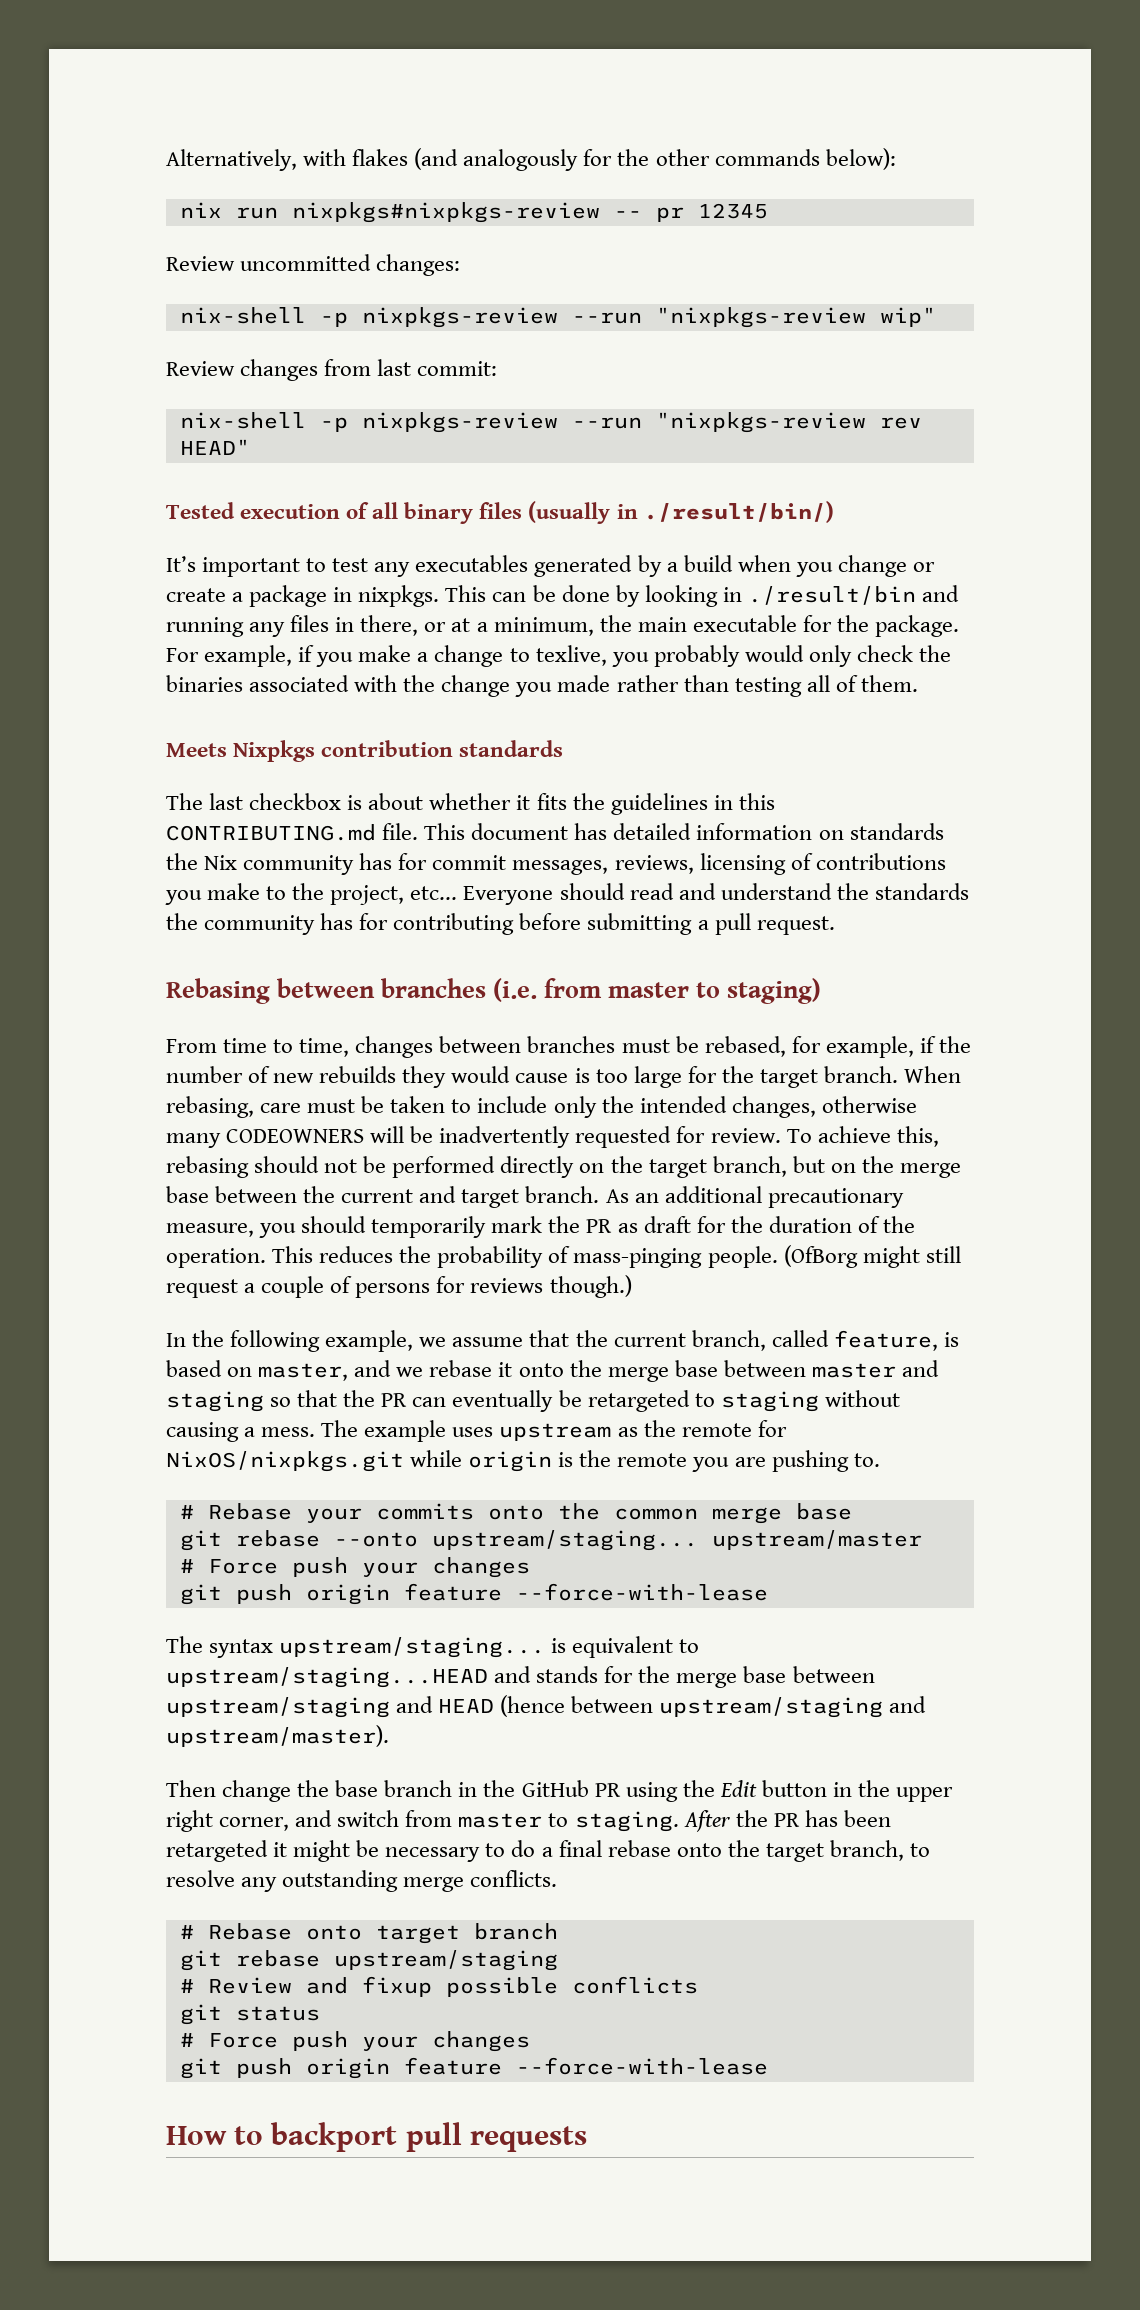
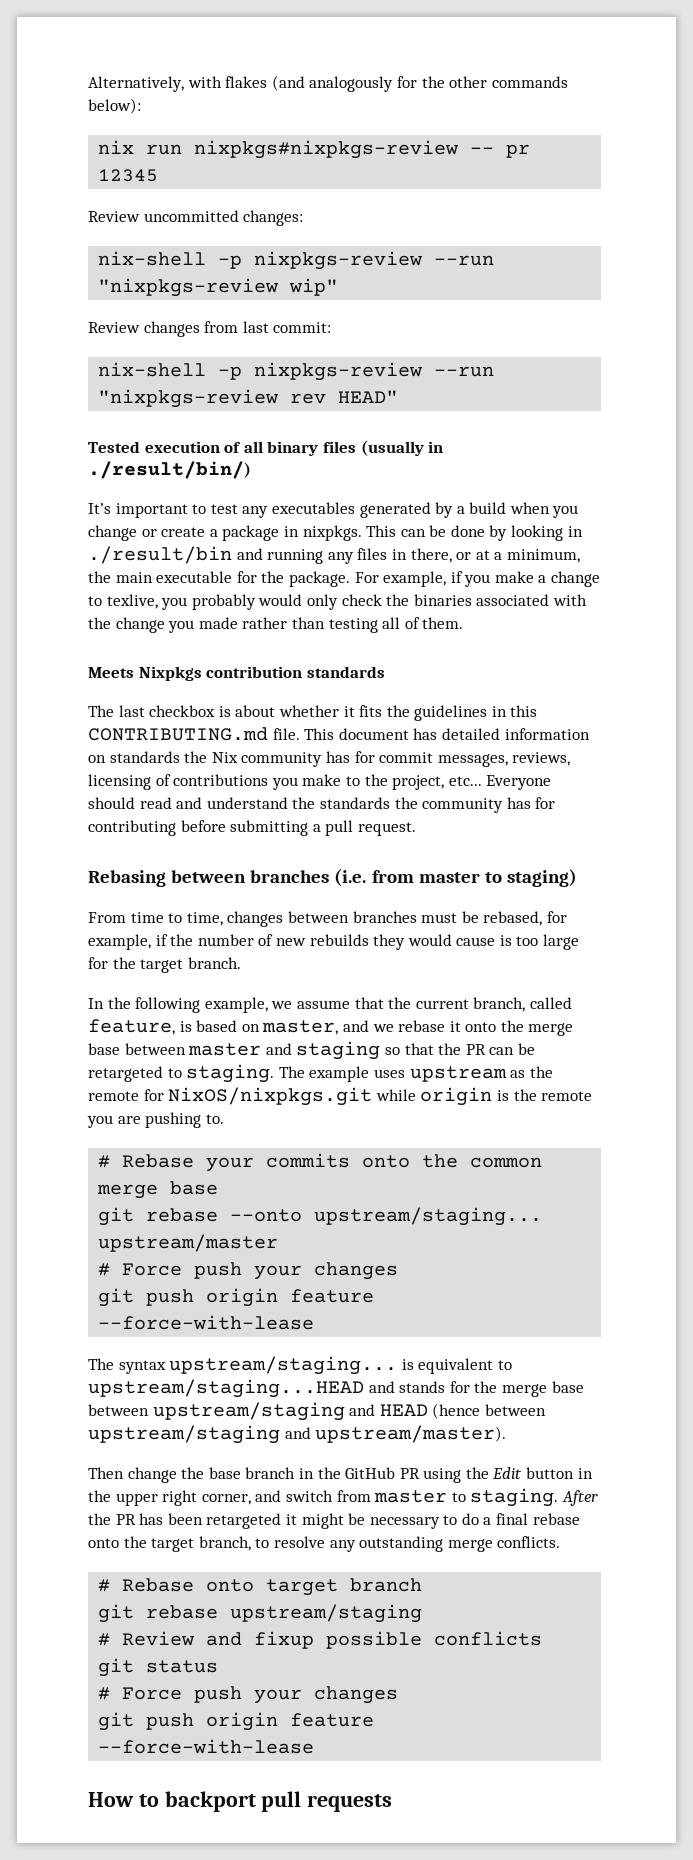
- When rebasing, care must be taken to include only the intended changes, otherwise many CODEOWNERS will be inadvertently requested for review. To achieve this, rebasing should not be performed directly on the target branch, but on the merge base between the current and target branch. As an additional precautionary measure, you should temporarily mark the PR as draft for the duration of the operation. This reduces the probability of mass-pinging people. (OfBorg might still request a couple of persons for reviews though.)
- In the following example, we assume that the current branch, called feature, is based on master, and we rebase it onto the merge base between master and staging so that the PR can eventually be retargeted to staging without causing a mess.
+ In the following example, we assume that the current branch, called feature, is based on master, and we rebase it onto the merge base between master and staging so that the PR can be retargeted to staging.

